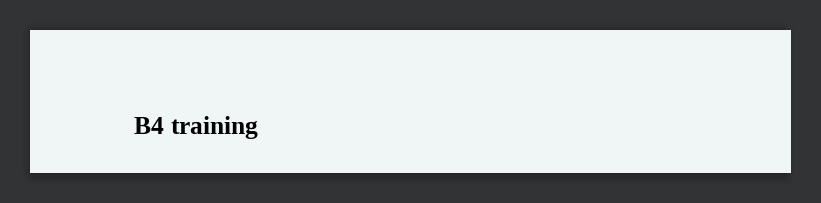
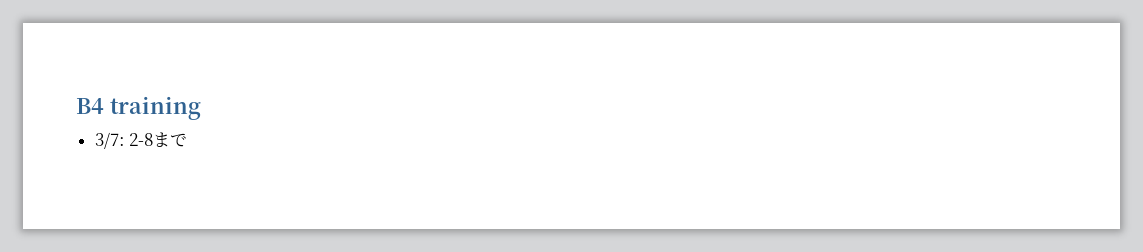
+ 3/7: 2-8まで

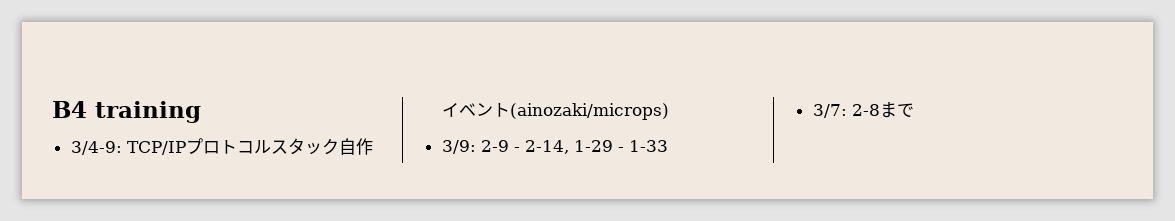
+ 3/4-9: TCP/IPプロトコルスタック自作イベント(ainozaki/microps)
+ 3/9: 2-9 - 2-14, 1-29 - 1-33

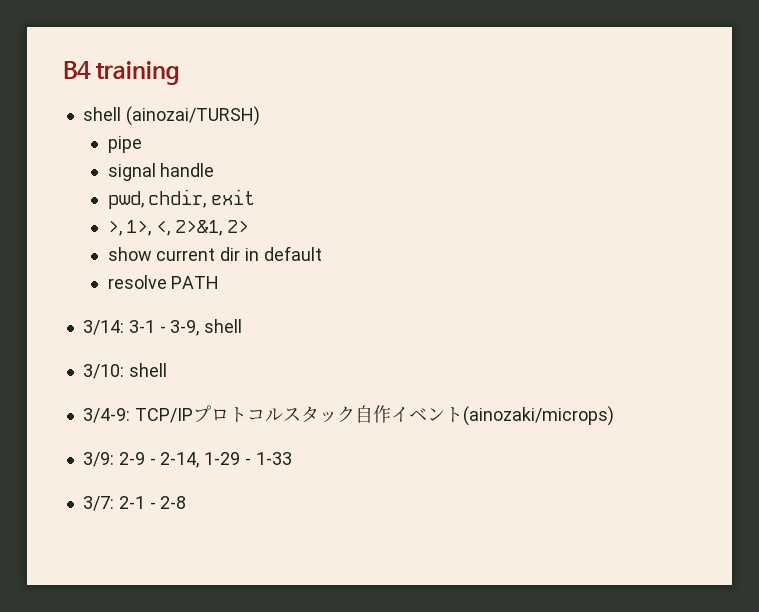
+ shell (ainozai/TURSH)
+ pipe
+ signal handle
+ pwd, chdir, exit
+ >, 1>, <, 2>&1, 2>
+ show current dir in default
+ resolve PATH
+ 3/14: 3-1 - 3-9, shell
+ 3/10: shell
- 3/7: 2-8まで
+ 3/7: 2-1 - 2-8

